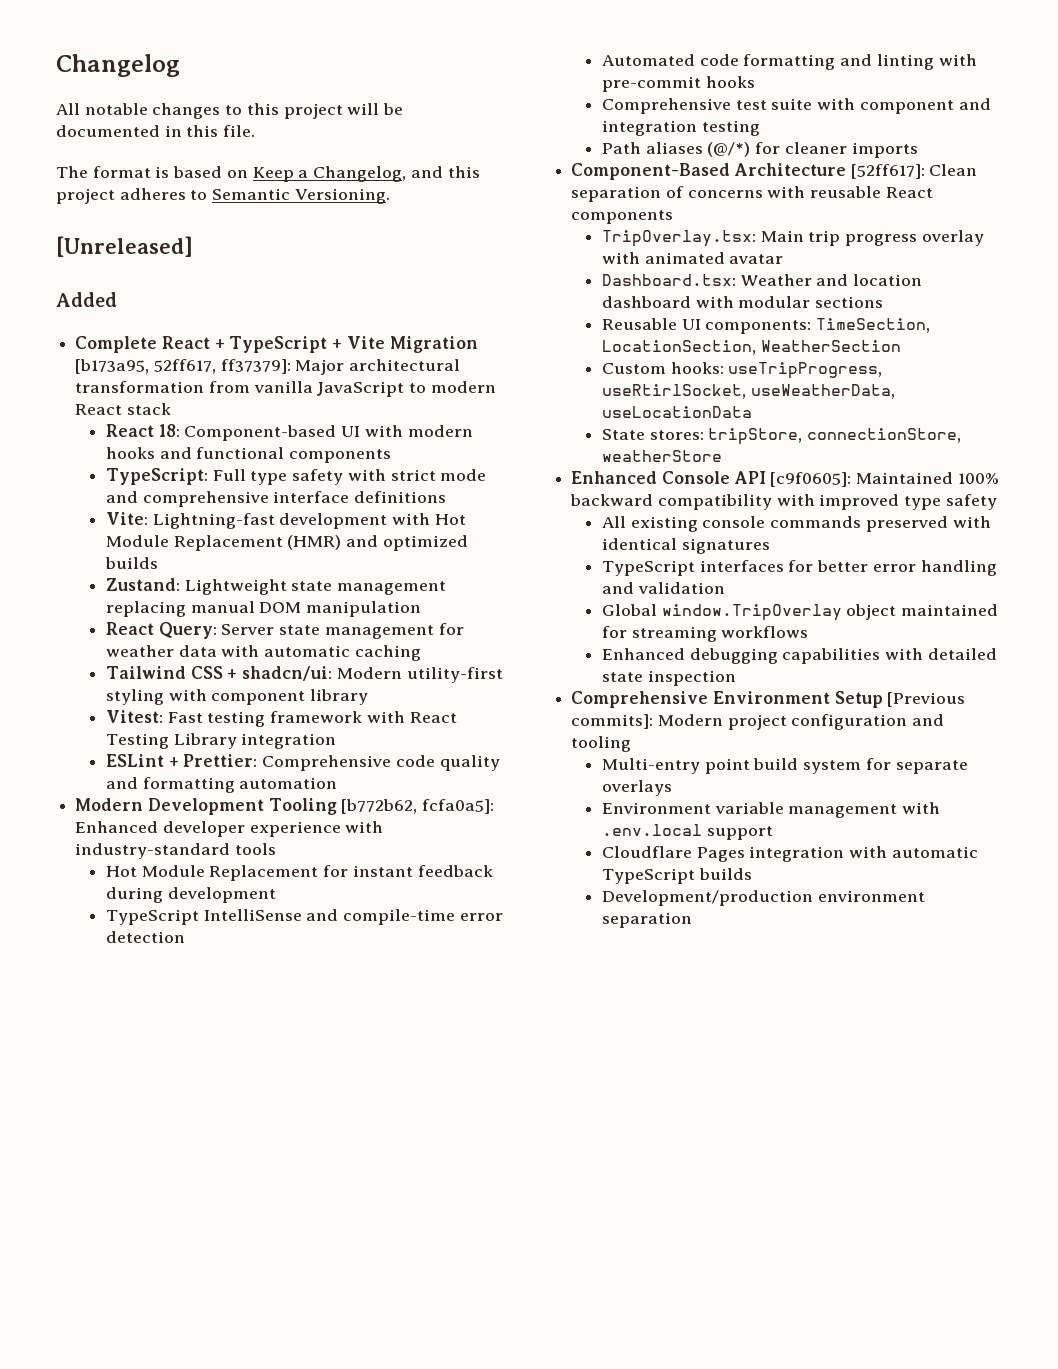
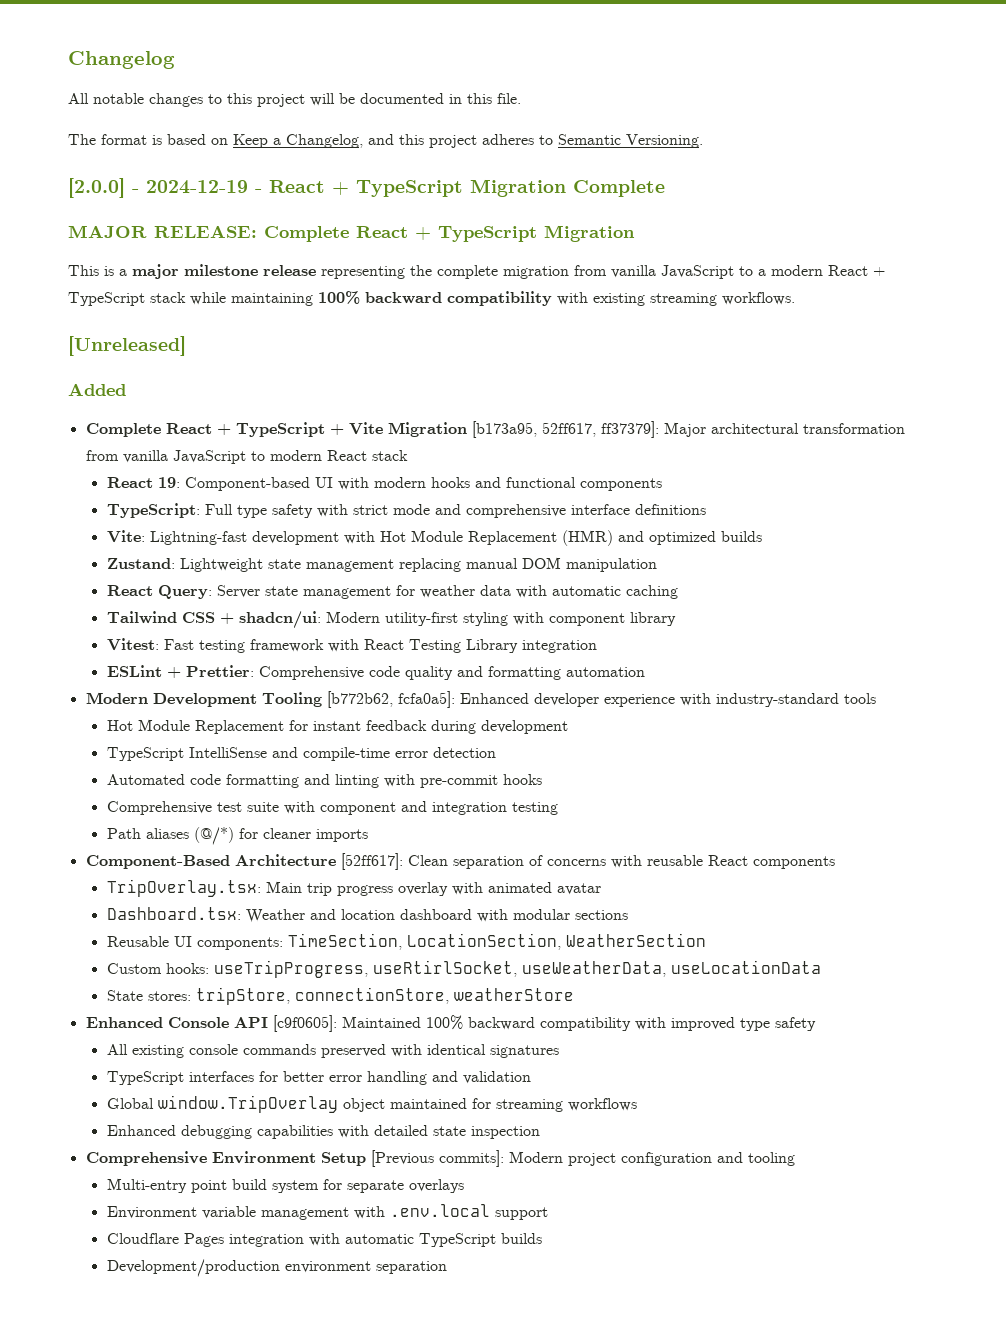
+ [2.0.0] - 2024-12-19 - React + TypeScript Migration Complete
+ MAJOR RELEASE: Complete React + TypeScript Migration
+ This is a major milestone release representing the complete migration from vanilla JavaScript to a modern React + TypeScript stack while maintaining 100% backward compatibility with existing streaming workflows.
- React 18: Component-based UI with modern hooks and functional components
+ React 19: Component-based UI with modern hooks and functional components

